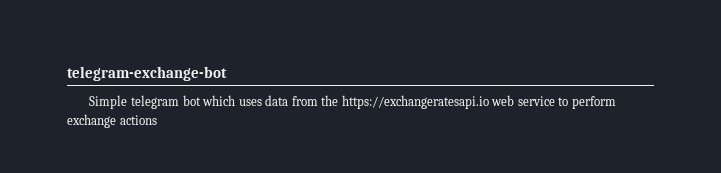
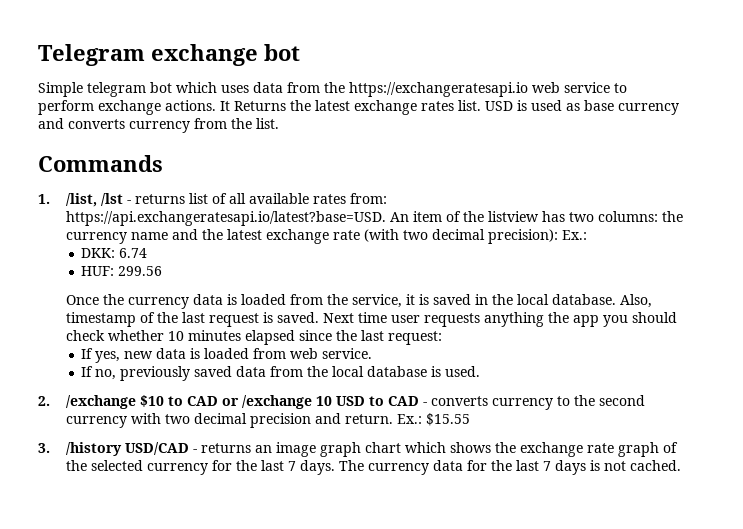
- telegram-exchange-bot
+ Telegram exchange bot
- Simple telegram bot which uses data from the https://exchangeratesapi.io web service to perform exchange actions
+ Simple telegram bot which uses data from the https://exchangeratesapi.io web service to perform exchange actions. It Returns the latest exchange rates list. USD is used as base currency and converts currency from the list.
+ Commands
+ 1. /list, /lst - returns list of all available rates from: https://api.exchangeratesapi.io/latest?base=USD. An item of the listview has two columns: the currency name and the latest exchange rate (with two decimal precision): Ex.:
+ DKK: 6.74
+ HUF: 299.56
+ Once the currency data is loaded from the service, it is saved in the local database. Also, timestamp of the last request is saved. Next time user requests anything the app you should check whether 10 minutes elapsed since the last request:
+ If yes, new data is loaded from web service.
+ If no, previously saved data from the local database is used.
+ 2. /exchange $10 to CAD or /exchange 10 USD to CAD - converts currency to the second currency with two decimal precision and return. Ex.: $15.55
+ 3. /history USD/CAD - returns an image graph chart which shows the exchange rate graph of the selected currency for the last 7 days. The currency data for the last 7 days is not cached.

